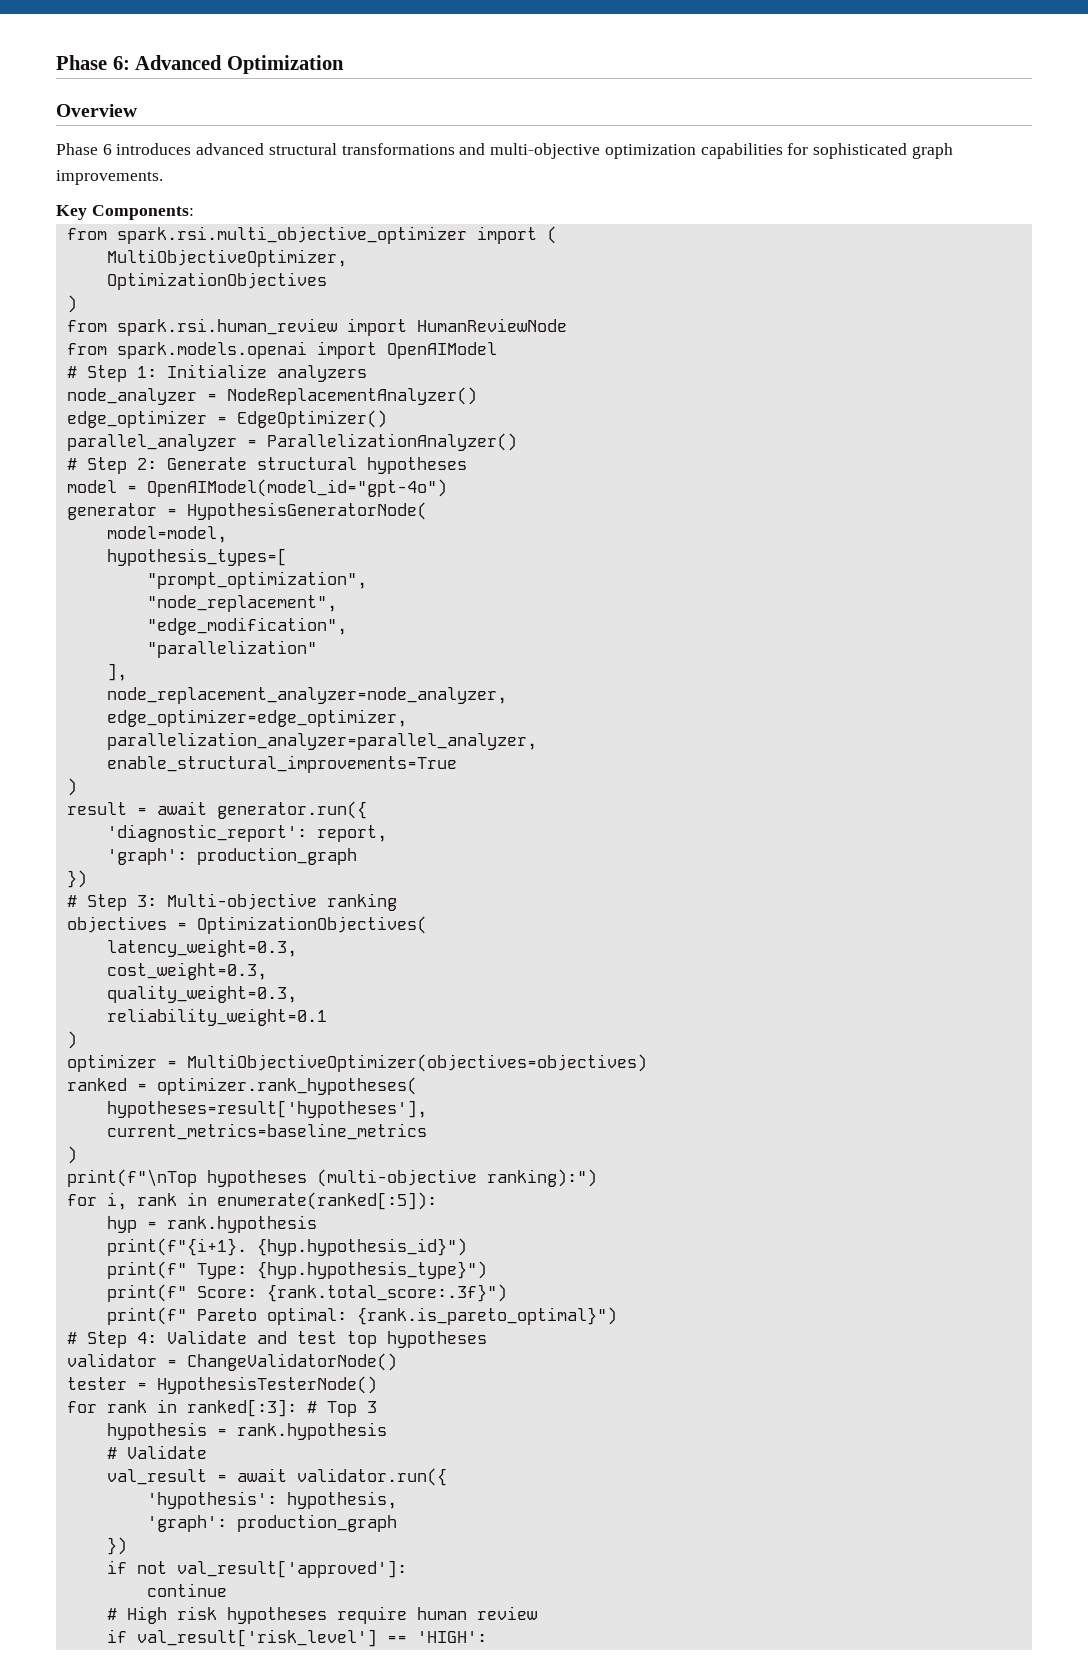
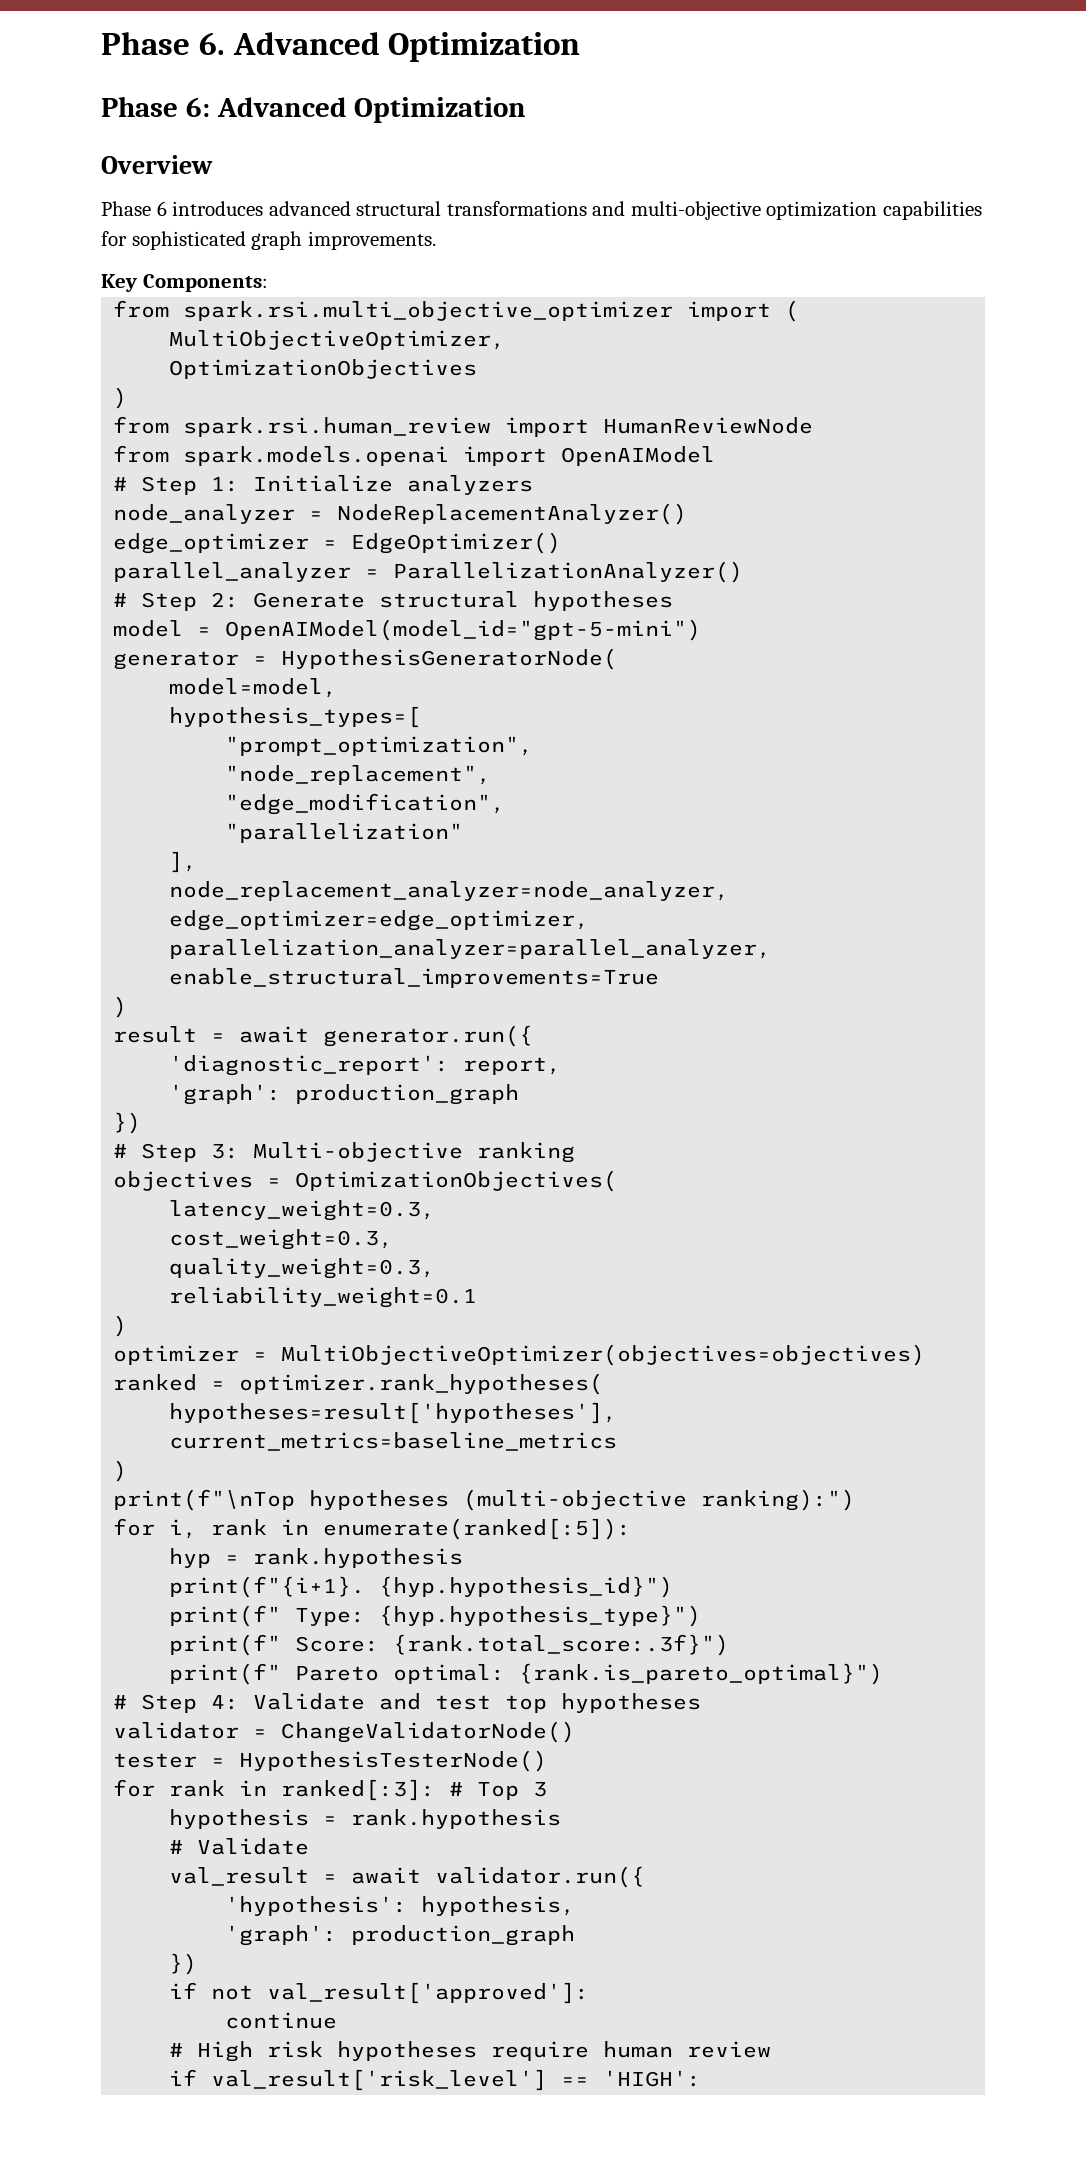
+ Phase 6. Advanced Optimization
- model = OpenAIModel(model_id="gpt-4o")
+ model = OpenAIModel(model_id="gpt-5-mini")

